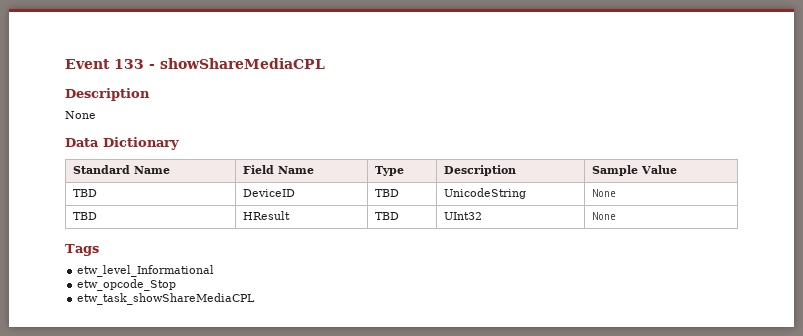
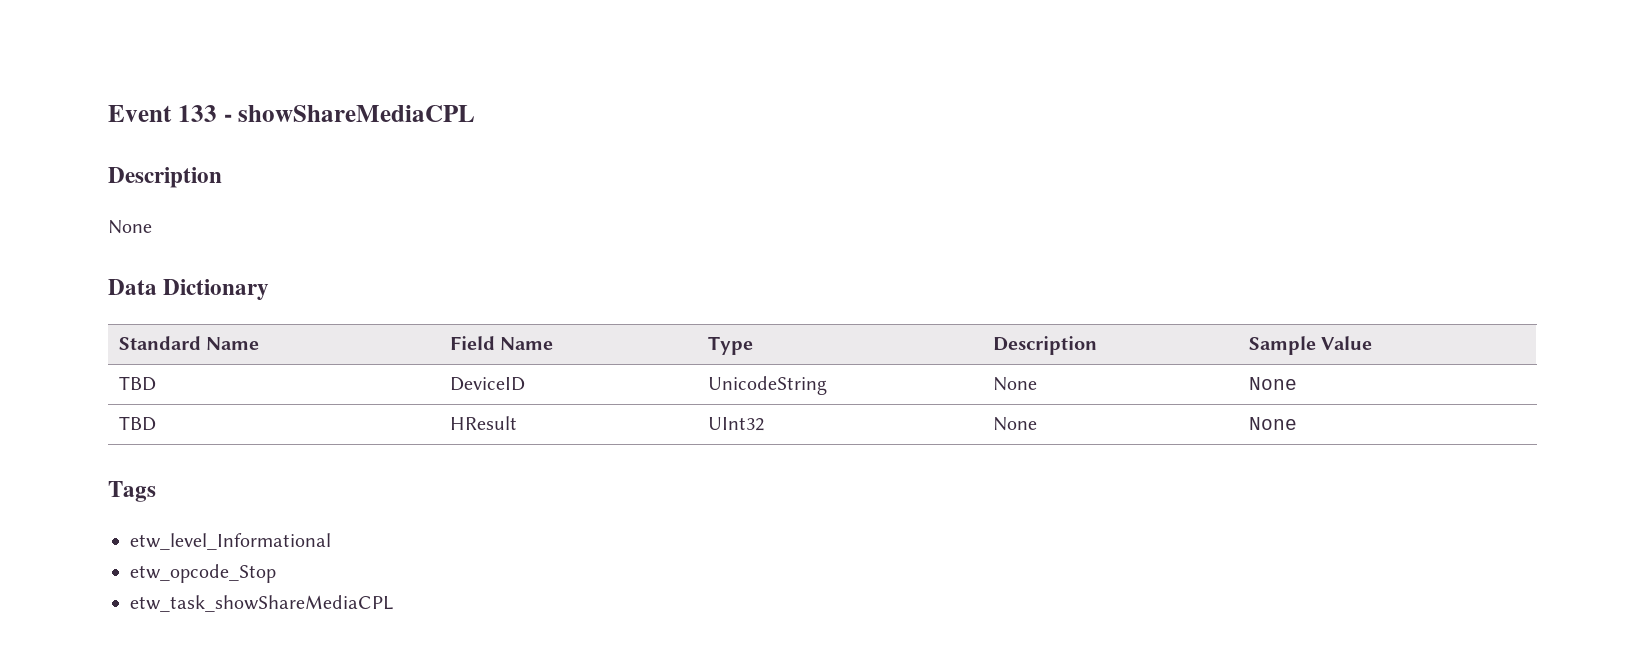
- TBD | DeviceID | TBD | UnicodeString | None
+ TBD | DeviceID | UnicodeString | None | None
- TBD | HResult | TBD | UInt32 | None
+ TBD | HResult | UInt32 | None | None

